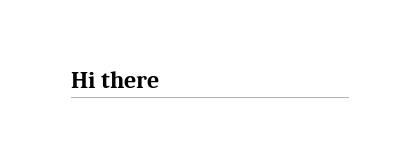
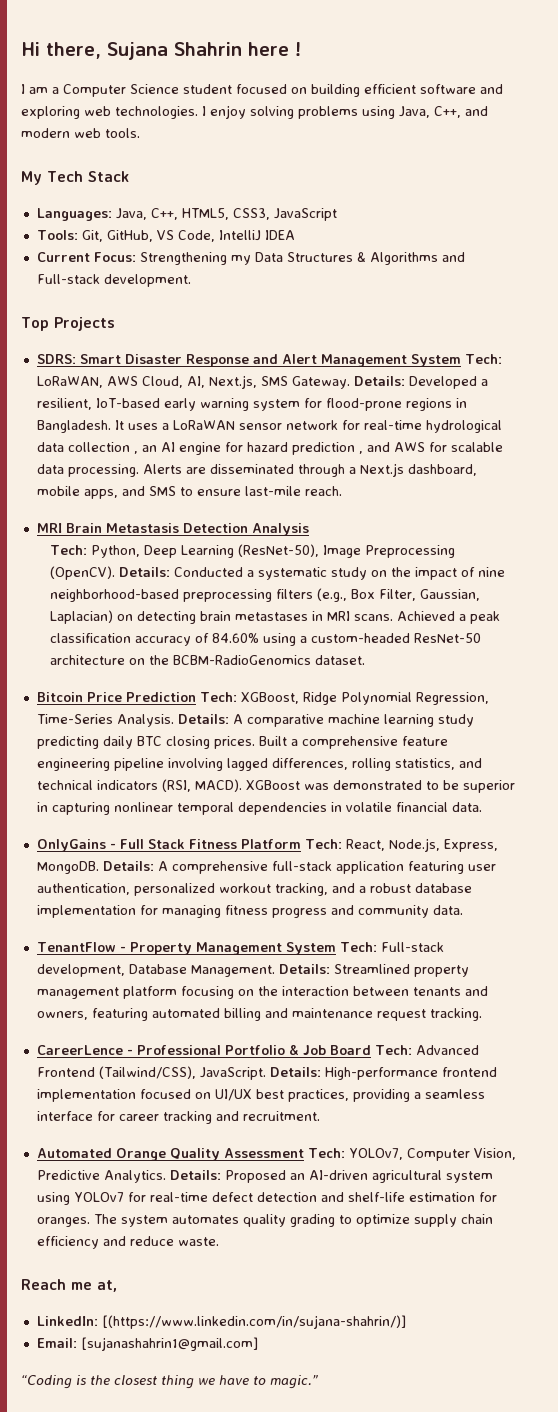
- Hi there
+ Hi there, Sujana Shahrin here !
+ I am a Computer Science student focused on building efficient software and exploring web technologies. I enjoy solving problems using Java, C++, and modern web tools.
+ My Tech Stack
+ Languages: Java, C++, HTML5, CSS3, JavaScript
+ Tools: Git, GitHub, VS Code, IntelliJ IDEA
+ Current Focus: Strengthening my Data Structures & Algorithms and Full-stack development.
+ Top Projects
+ SDRS: Smart Disaster Response and Alert Management System Tech: LoRaWAN, AWS Cloud, AI, Next.js, SMS Gateway. Details: Developed a resilient, IoT-based early warning system for flood-prone regions in Bangladesh. It uses a LoRaWAN sensor network for real-time hydrological data collection , an AI engine for hazard prediction , and AWS for scalable data processing. Alerts are disseminated through a Next.js dashboard, mobile apps, and SMS to ensure last-mile reach.
+ MRI Brain Metastasis Detection Analysis
+ Tech: Python, Deep Learning (ResNet-50), Image Preprocessing (OpenCV). Details: Conducted a systematic study on the impact of nine neighborhood-based preprocessing filters (e.g., Box Filter, Gaussian, Laplacian) on detecting brain metastases in MRI scans. Achieved a peak classification accuracy of 84.60% using a custom-headed ResNet-50 architecture on the BCBM-RadioGenomics dataset.
+ Bitcoin Price Prediction Tech: XGBoost, Ridge Polynomial Regression, Time-Series Analysis. Details: A comparative machine learning study predicting daily BTC closing prices. Built a comprehensive feature engineering pipeline involving lagged differences, rolling statistics, and technical indicators (RSI, MACD). XGBoost was demonstrated to be superior in capturing nonlinear temporal dependencies in volatile financial data.
+ OnlyGains - Full Stack Fitness Platform Tech: React, Node.js, Express, MongoDB. Details: A comprehensive full-stack application featuring user authentication, personalized workout tracking, and a robust database implementation for managing fitness progress and community data.
+ TenantFlow - Property Management System Tech: Full-stack development, Database Management. Details: Streamlined property management platform focusing on the interaction between tenants and owners, featuring automated billing and maintenance request tracking.
+ CareerLence - Professional Portfolio & Job Board Tech: Advanced Frontend (Tailwind/CSS), JavaScript. Details: High-performance frontend implementation focused on UI/UX best practices, providing a seamless interface for career tracking and recruitment.
+ Automated Orange Quality Assessment Tech: YOLOv7, Computer Vision, Predictive Analytics. Details: Proposed an AI-driven agricultural system using YOLOv7 for real-time defect detection and shelf-life estimation for oranges. The system automates quality grading to optimize supply chain efficiency and reduce waste.
+ Reach me at,
+ LinkedIn: [(https://www.linkedin.com/in/sujana-shahrin/)]
+ Email: [sujanashahrin1@gmail.com]
+ “Coding is the closest thing we have to magic.”

